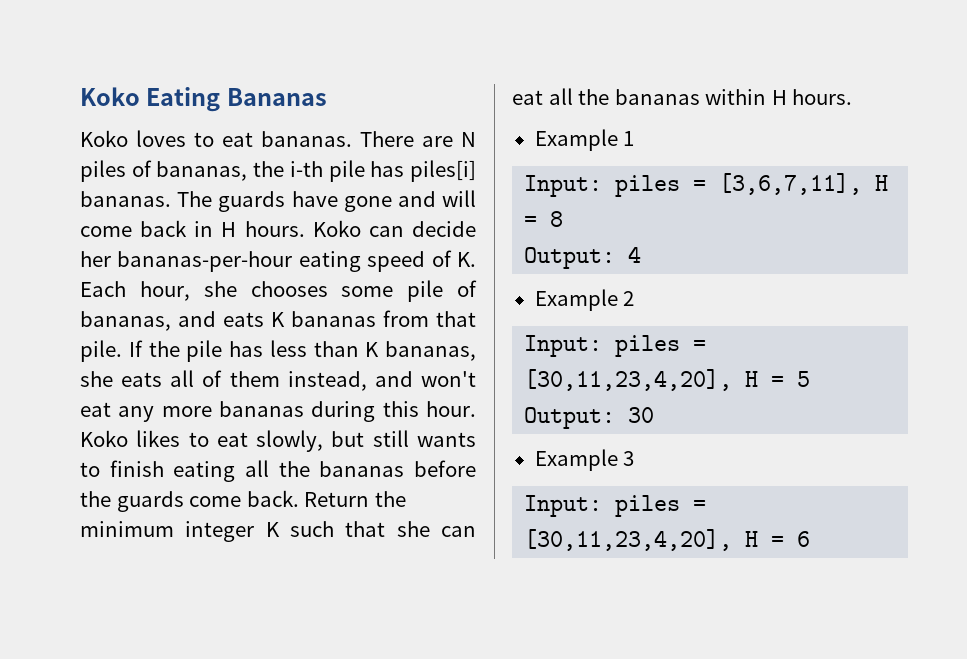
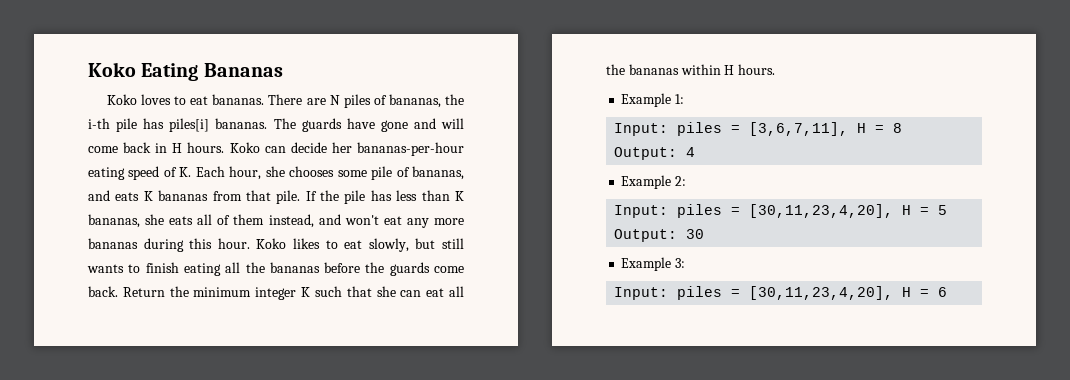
- Example 1
+ Example 1:
- Example 2
+ Example 2:
- Example 3
+ Example 3:

